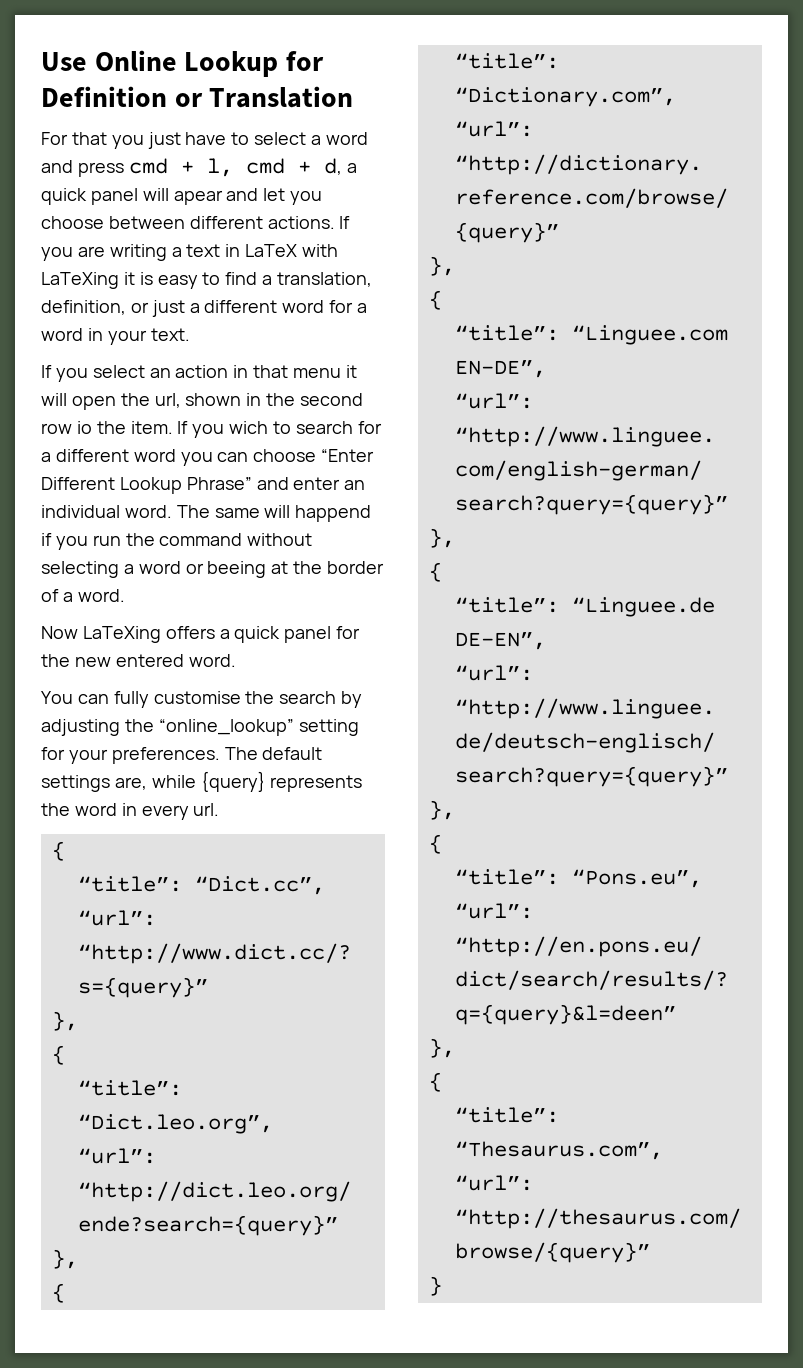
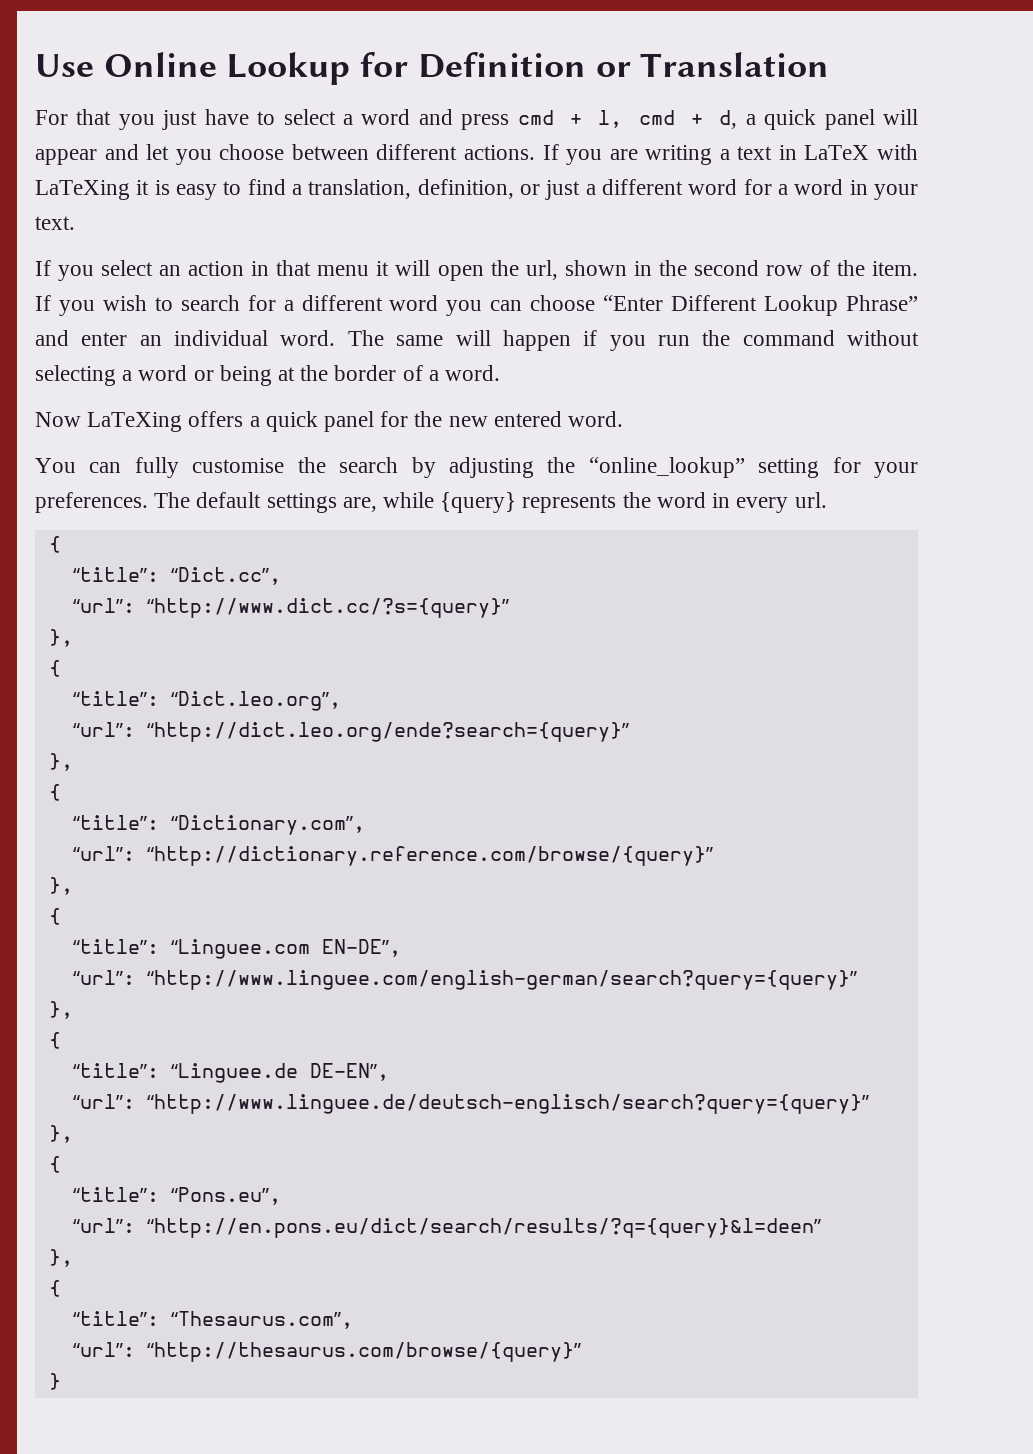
- For that you just have to select a word and press cmd + l, cmd + d, a quick panel will apear and let you choose between different actions.
+ For that you just have to select a word and press cmd + l, cmd + d, a quick panel will appear and let you choose between different actions.
- If you select an action in that menu it will open the url, shown in the second row io the item.
+ If you select an action in that menu it will open the url, shown in the second row of the item.
- If you wich to search for a different word you can choose “Enter Different Lookup Phrase” and enter an individual word.
+ If you wish to search for a different word you can choose “Enter Different Lookup Phrase” and enter an individual word.
- The same will happend if you run the command without selecting a word or beeing at the border of a word.
+ The same will happen if you run the command without selecting a word or being at the border of a word.

